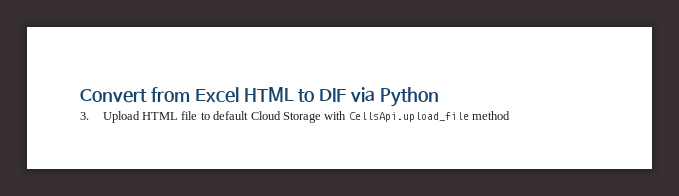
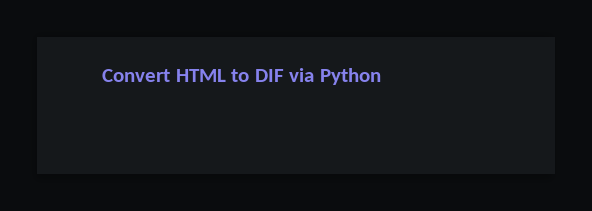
- Convert from Excel HTML to DIF via Python
+ Convert HTML to DIF via Python
- 3. Upload HTML file to default Cloud Storage with CellsApi.upload_file method

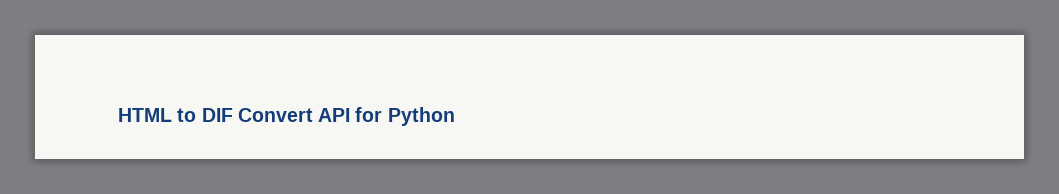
- Convert HTML to DIF via Python
+ HTML to DIF Convert API for Python

